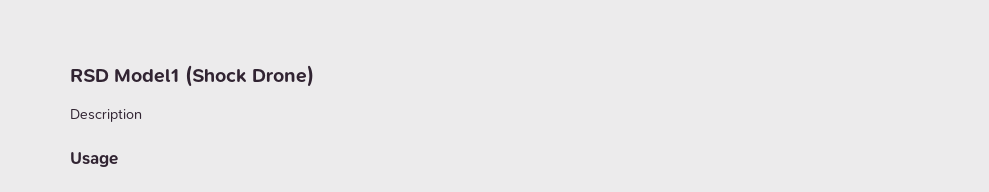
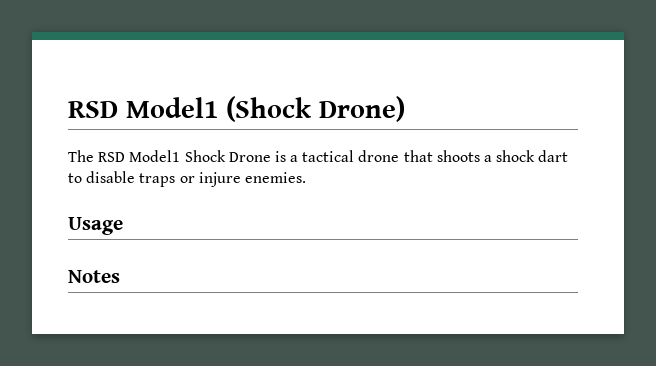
- Description
+ The RSD Model1 Shock Drone is a tactical drone that shoots a shock dart to disable traps or injure enemies.
+ Notes

